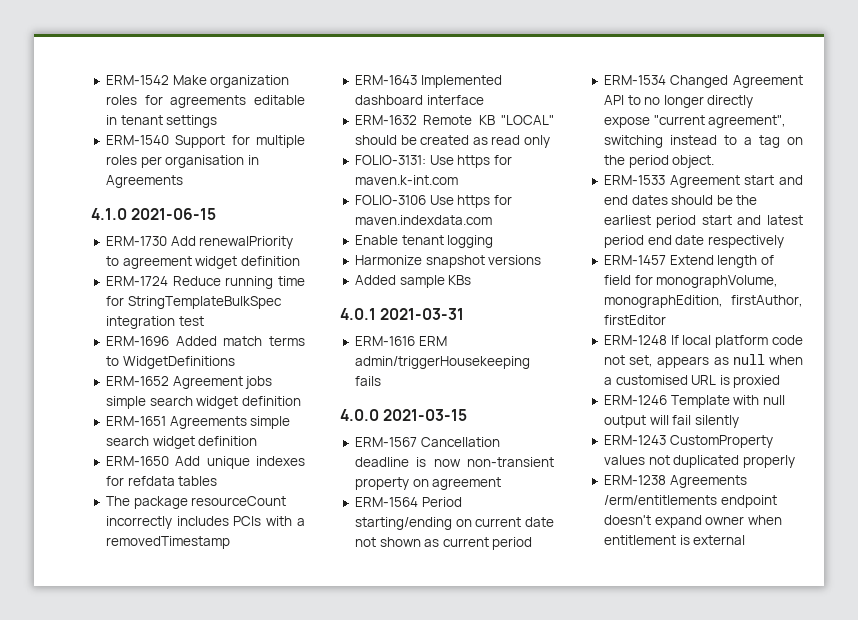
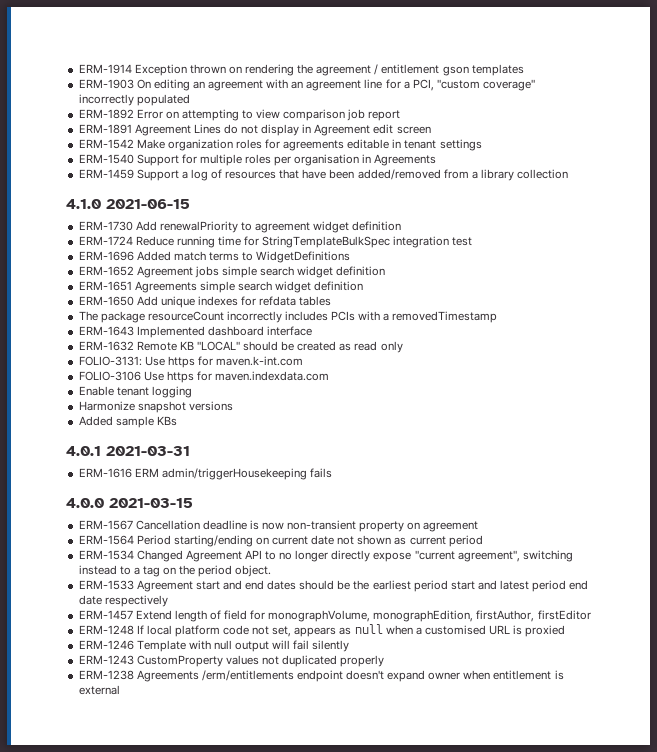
+ ERM-1914 Exception thrown on rendering the agreement / entitlement gson templates
+ ERM-1903 On editing an agreement with an agreement line for a PCI, "custom coverage" incorrectly populated
+ ERM-1892 Error on attempting to view comparison job report
+ ERM-1891 Agreement Lines do not display in Agreement edit screen
+ ERM-1459 Support a log of resources that have been added/removed from a library collection

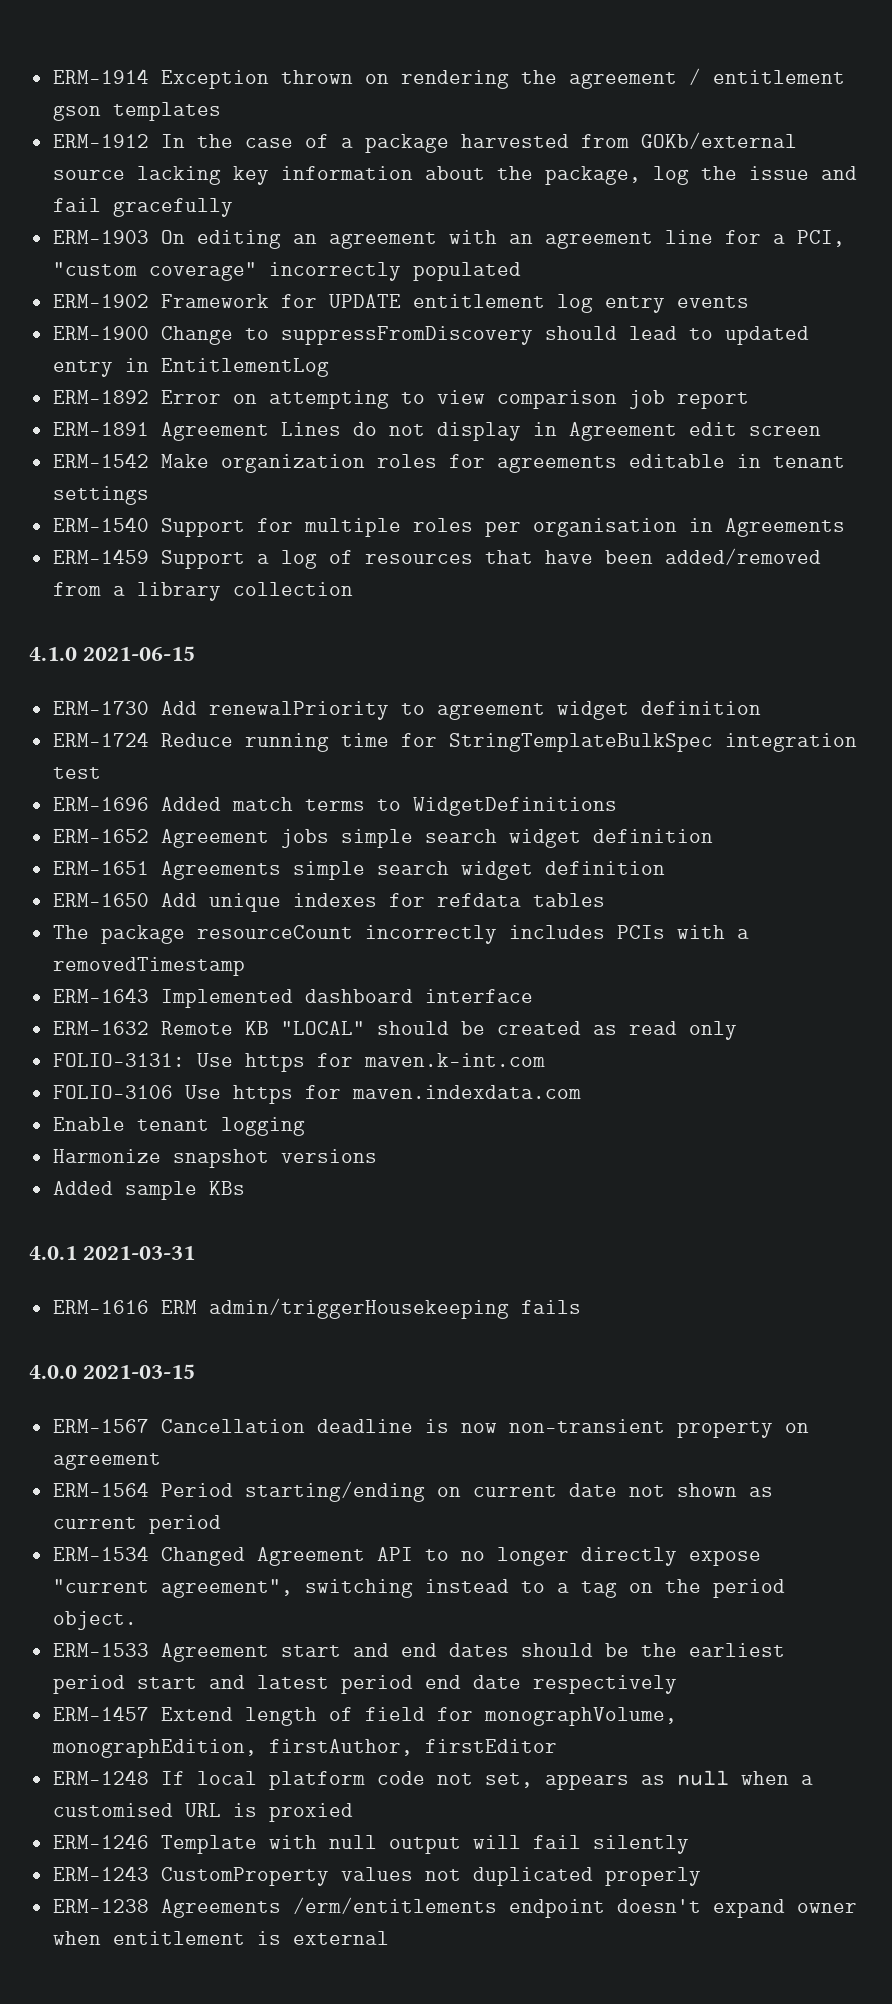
+ ERM-1912 In the case of a package harvested from GOKb/external source lacking key information about the package, log the issue and fail gracefully
+ ERM-1902 Framework for UPDATE entitlement log entry events
+ ERM-1900 Change to suppressFromDiscovery should lead to updated entry in EntitlementLog

